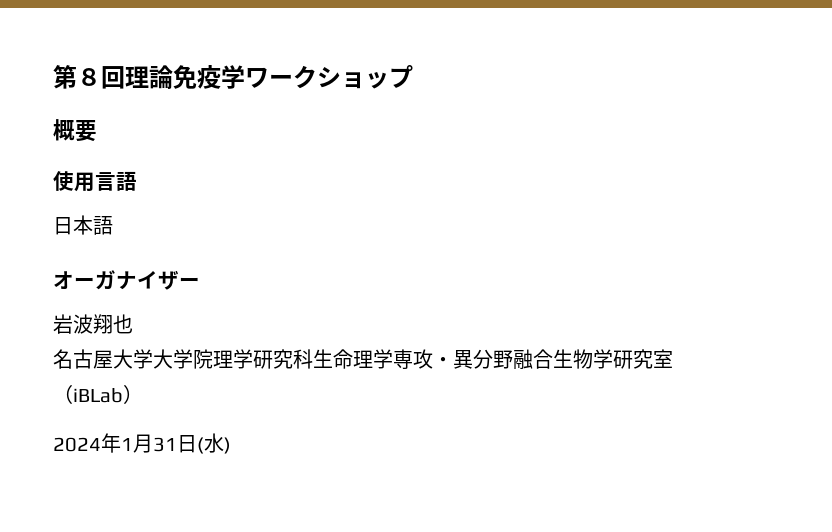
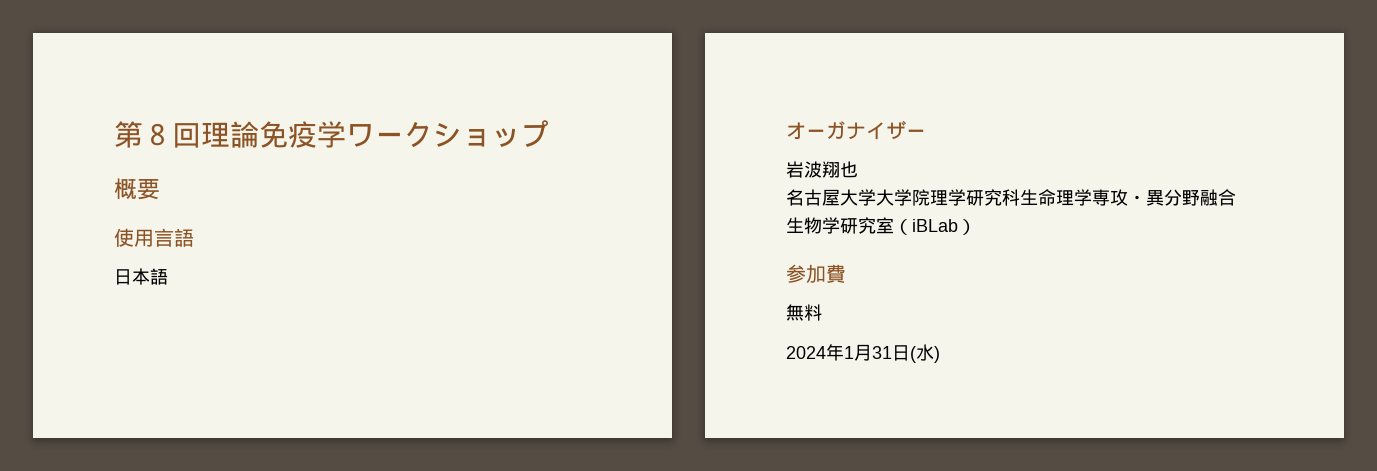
+ 参加費
+ 無料

